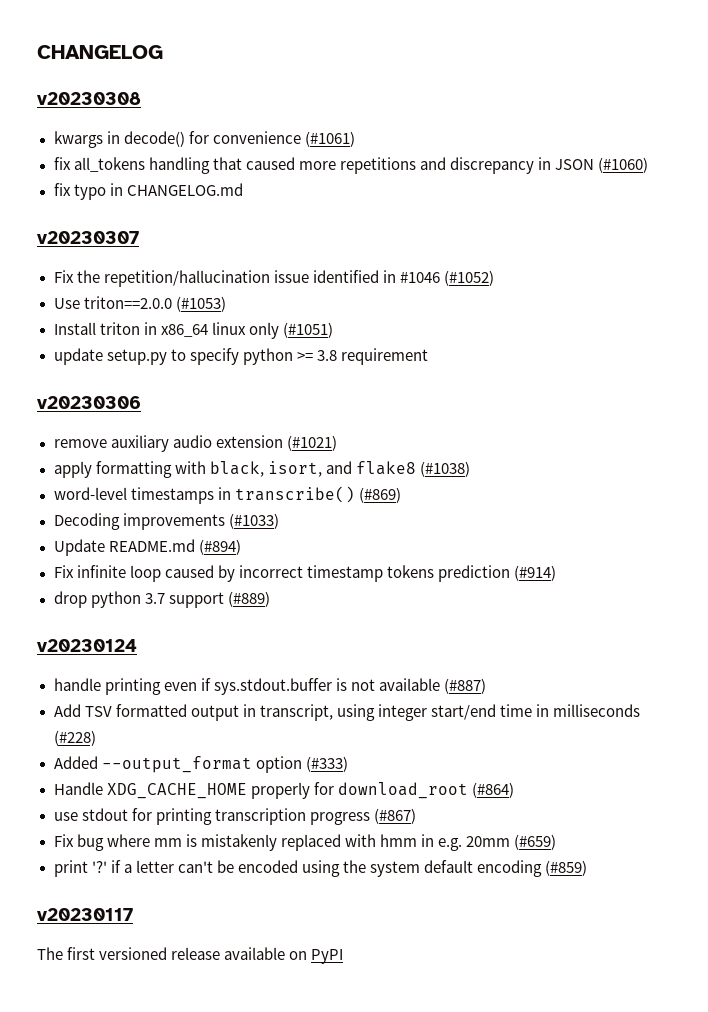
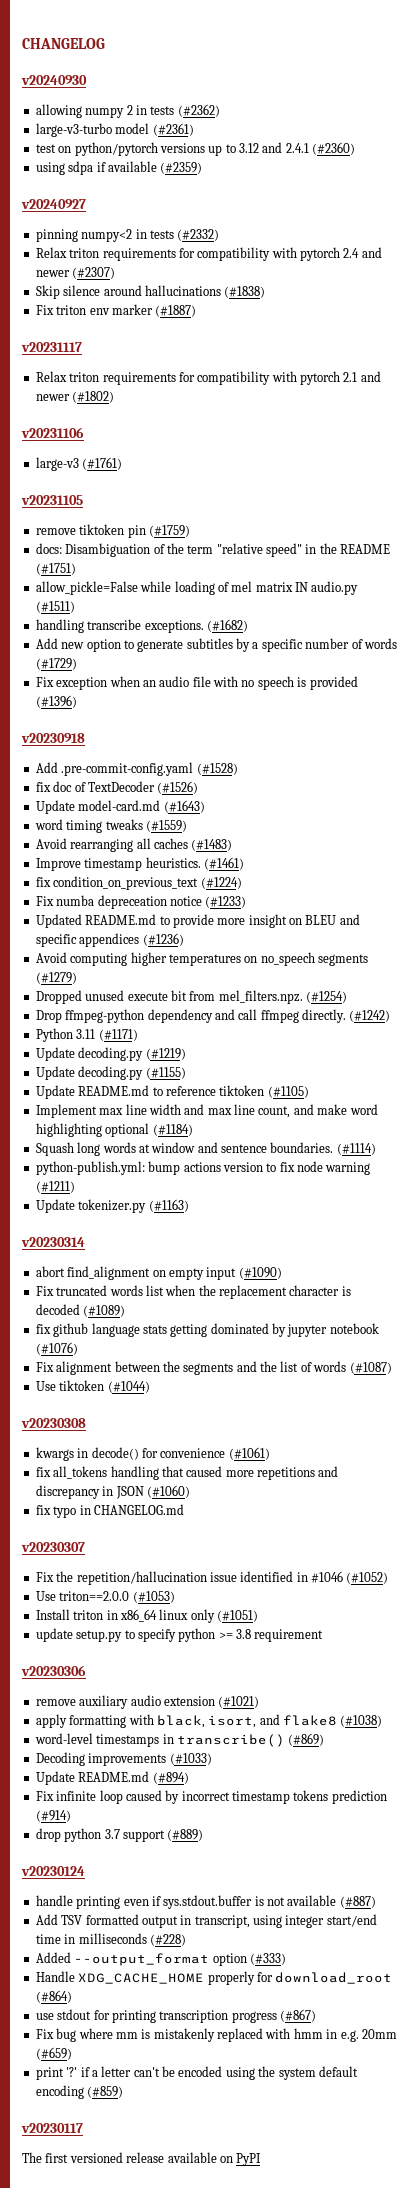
+ v20240930
+ allowing numpy 2 in tests (#2362)
+ large-v3-turbo model (#2361)
+ test on python/pytorch versions up to 3.12 and 2.4.1 (#2360)
+ using sdpa if available (#2359)
+ v20240927
+ pinning numpy<2 in tests (#2332)
+ Relax triton requirements for compatibility with pytorch 2.4 and newer (#2307)
+ Skip silence around hallucinations (#1838)
+ Fix triton env marker (#1887)
+ v20231117
+ Relax triton requirements for compatibility with pytorch 2.1 and newer (#1802)
+ v20231106
+ large-v3 (#1761)
+ v20231105
+ remove tiktoken pin (#1759)
+ docs: Disambiguation of the term "relative speed" in the README (#1751)
+ allow_pickle=False while loading of mel matrix IN audio.py (#1511)
+ handling transcribe exceptions. (#1682)
+ Add new option to generate subtitles by a specific number of words (#1729)
+ Fix exception when an audio file with no speech is provided (#1396)
+ v20230918
+ Add .pre-commit-config.yaml (#1528)
+ fix doc of TextDecoder (#1526)
+ Update model-card.md (#1643)
+ word timing tweaks (#1559)
+ Avoid rearranging all caches (#1483)
+ Improve timestamp heuristics. (#1461)
+ fix condition_on_previous_text (#1224)
+ Fix numba depreceation notice (#1233)
+ Updated README.md to provide more insight on BLEU and specific appendices (#1236)
+ Avoid computing higher temperatures on no_speech segments (#1279)
+ Dropped unused execute bit from mel_filters.npz. (#1254)
+ Drop ffmpeg-python dependency and call ffmpeg directly. (#1242)
+ Python 3.11 (#1171)
+ Update decoding.py (#1219)
+ Update decoding.py (#1155)
+ Update README.md to reference tiktoken (#1105)
+ Implement max line width and max line count, and make word highlighting optional (#1184)
+ Squash long words at window and sentence boundaries. (#1114)
+ python-publish.yml: bump actions version to fix node warning (#1211)
+ Update tokenizer.py (#1163)
+ v20230314
+ abort find_alignment on empty input (#1090)
+ Fix truncated words list when the replacement character is decoded (#1089)
+ fix github language stats getting dominated by jupyter notebook (#1076)
+ Fix alignment between the segments and the list of words (#1087)
+ Use tiktoken (#1044)

